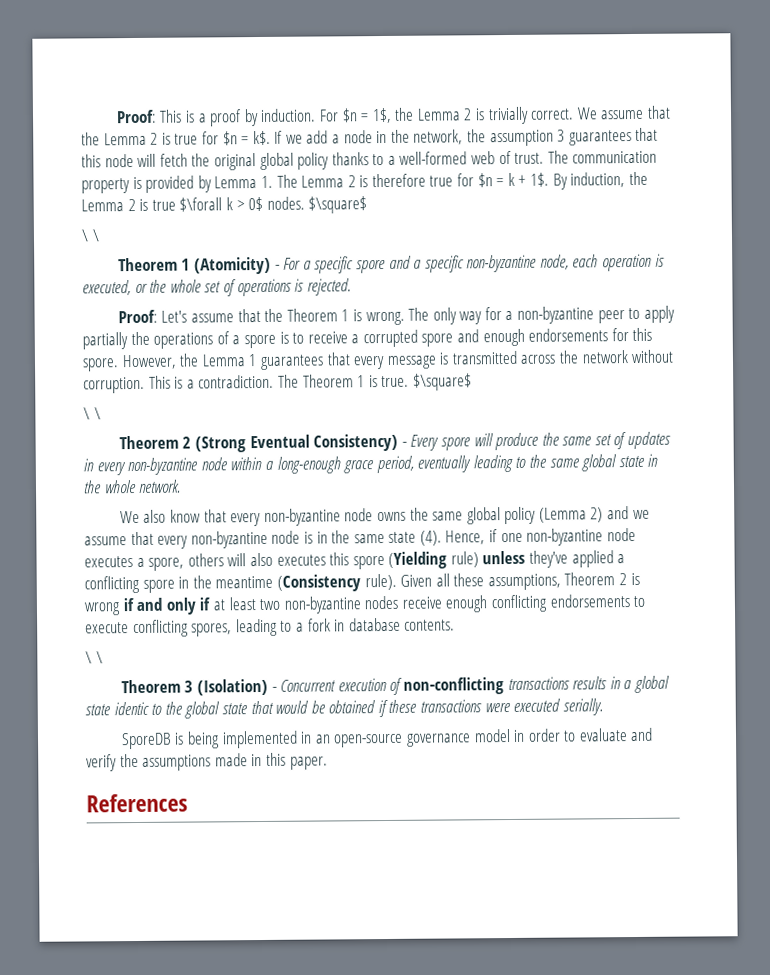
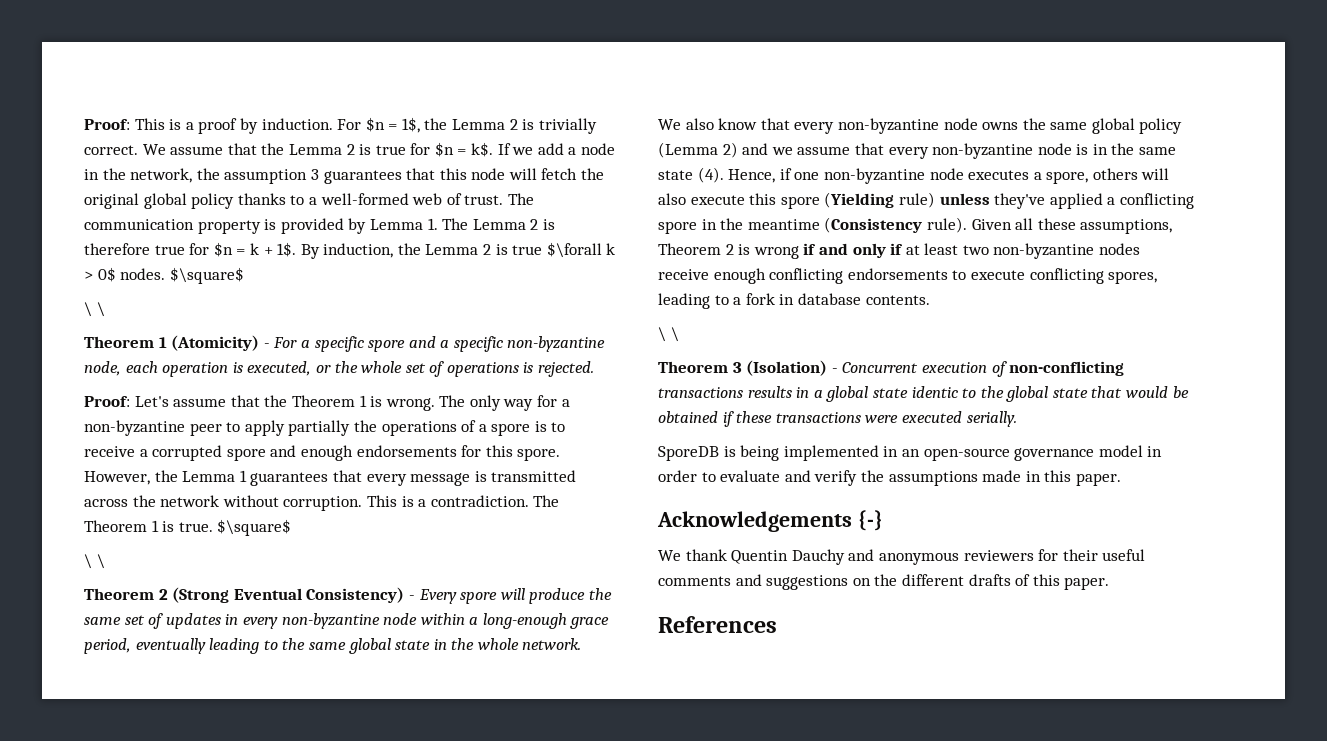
- Hence, if one non-byzantine node executes a spore, others will also executes this spore (Yielding rule) unless they've applied a conflicting spore in the meantime (Consistency rule).
+ Hence, if one non-byzantine node executes a spore, others will also execute this spore (Yielding rule) unless they've applied a conflicting spore in the meantime (Consistency rule).
+ Acknowledgements {-}
+ We thank Quentin Dauchy and anonymous reviewers for their useful comments and suggestions on the different drafts of this paper.

